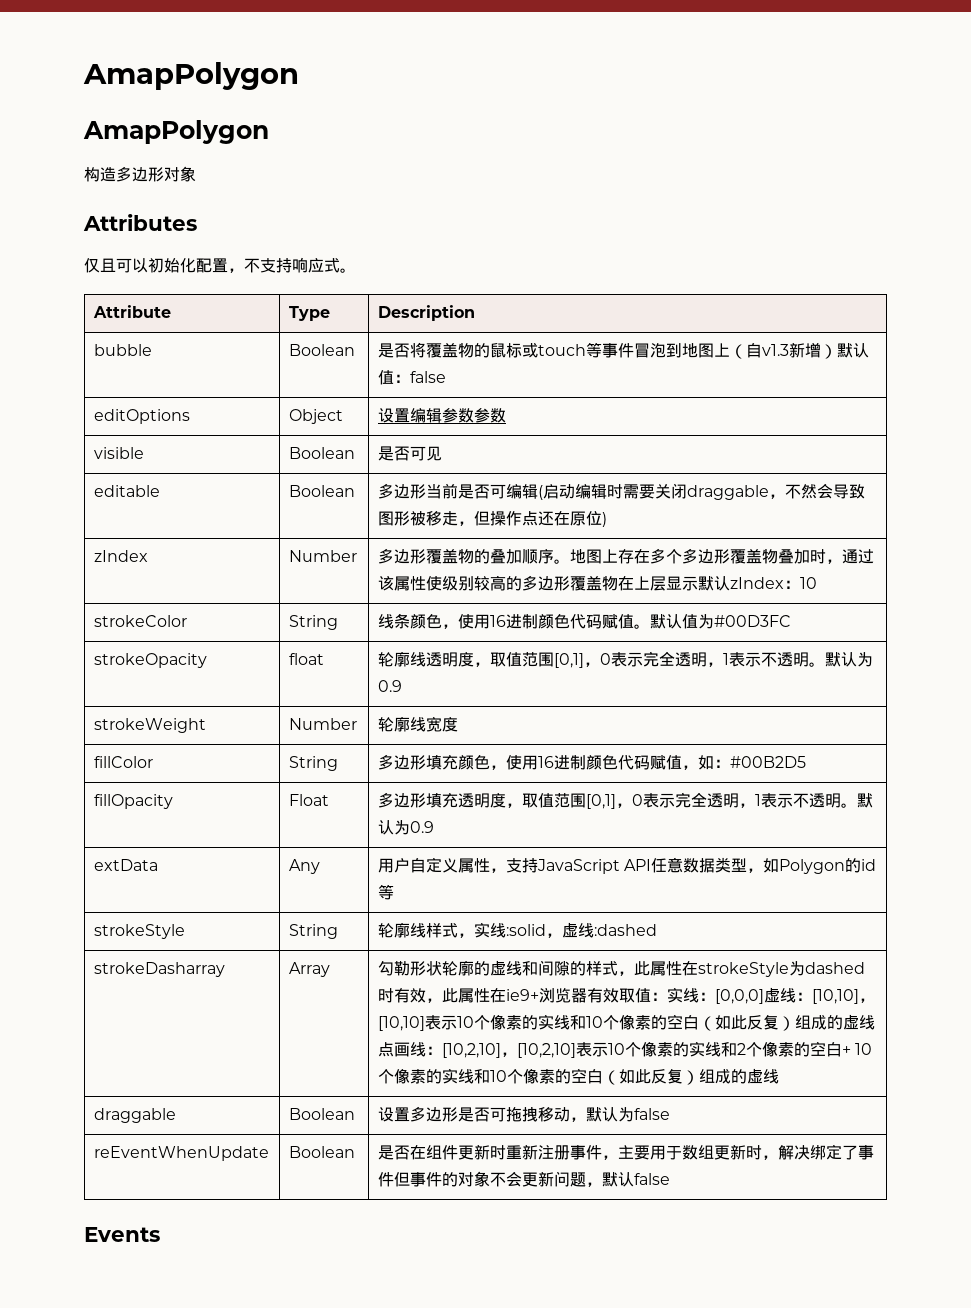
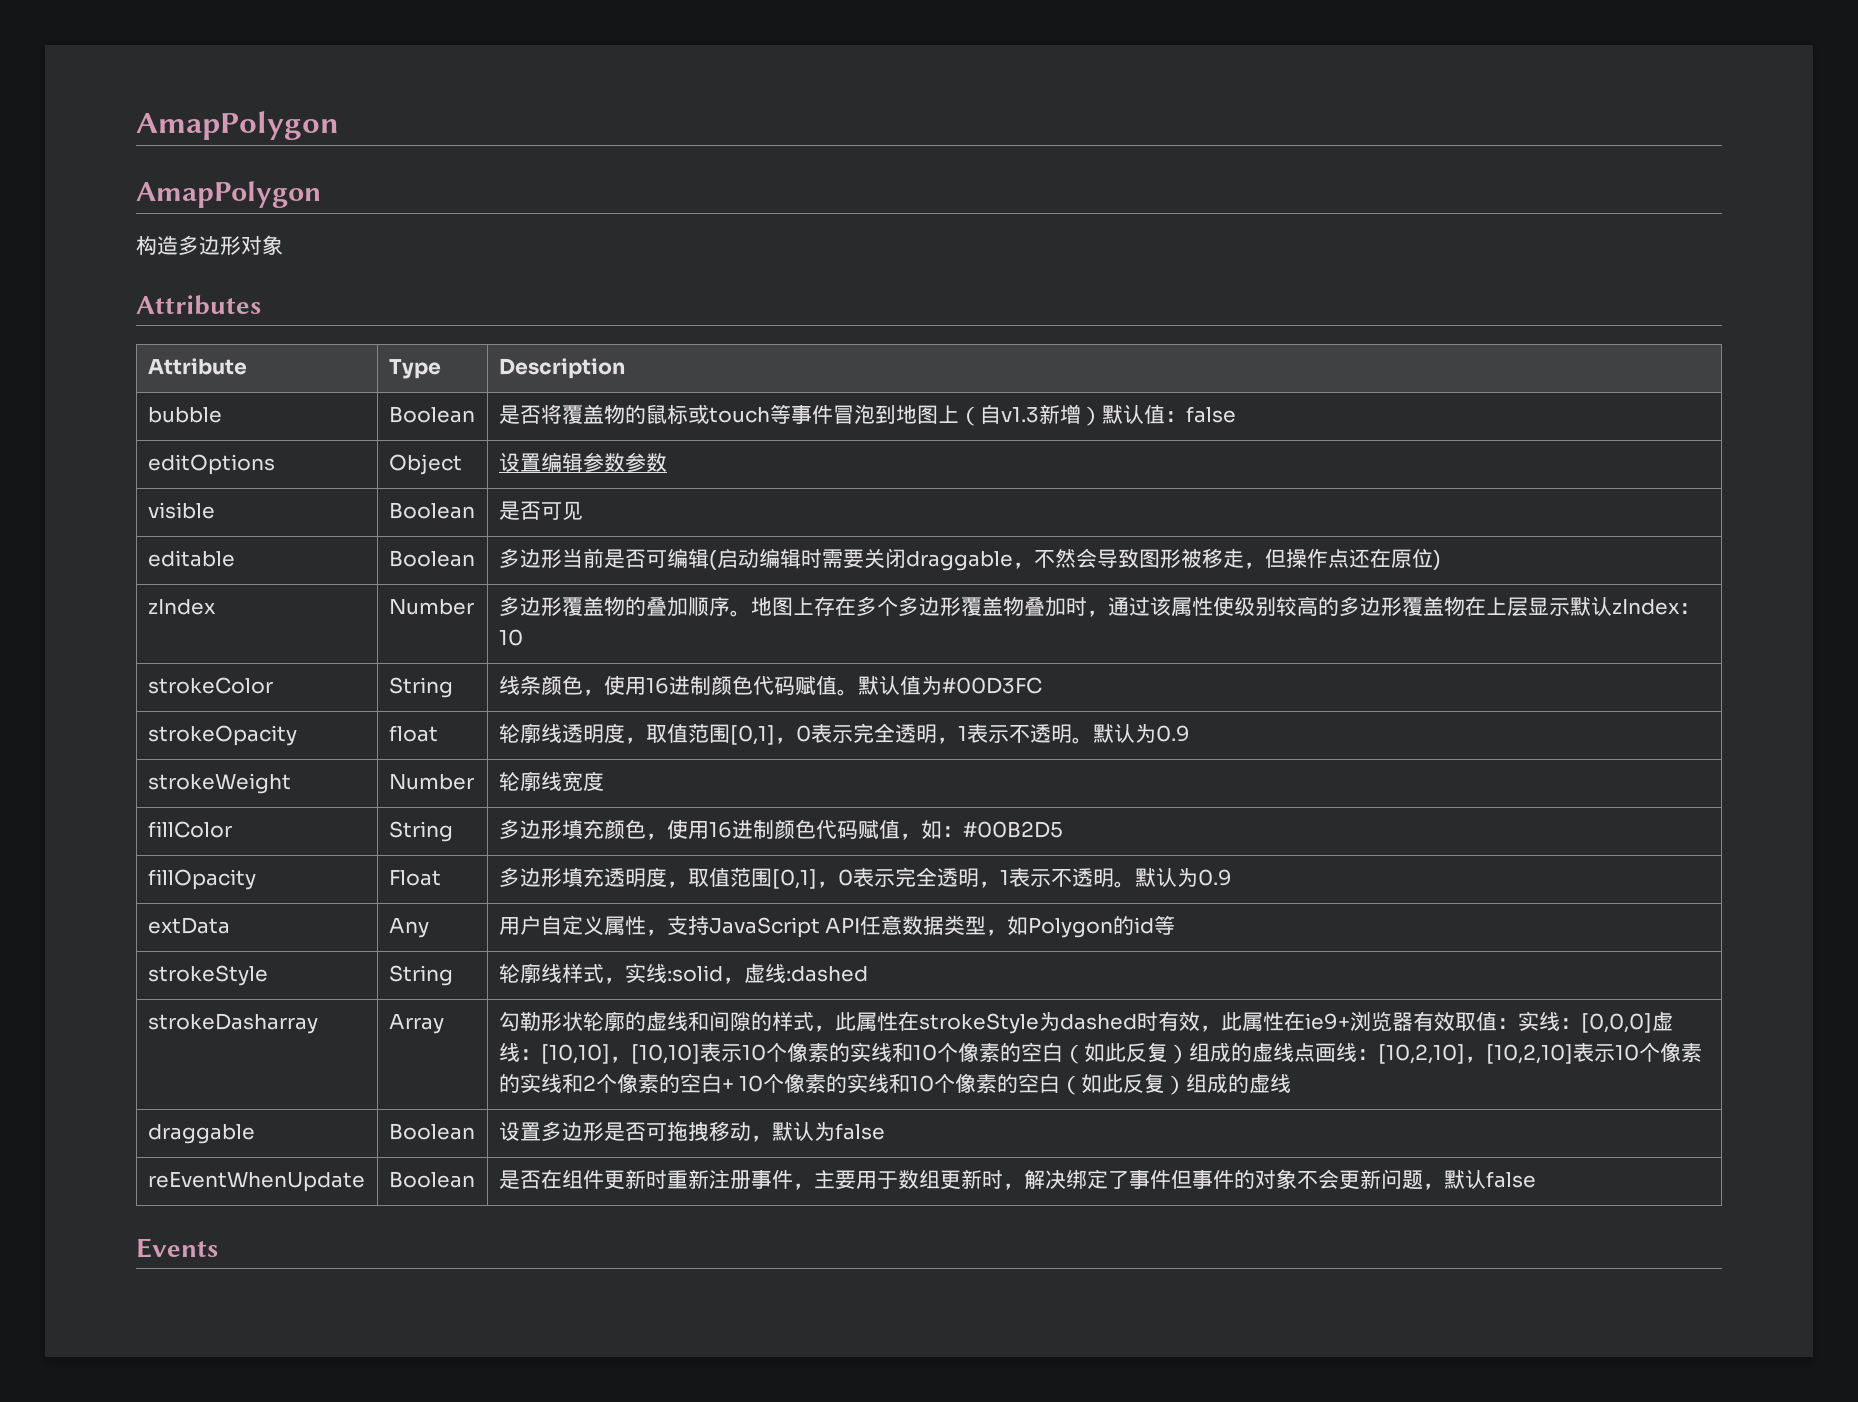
- 仅且可以初始化配置，不支持响应式。

